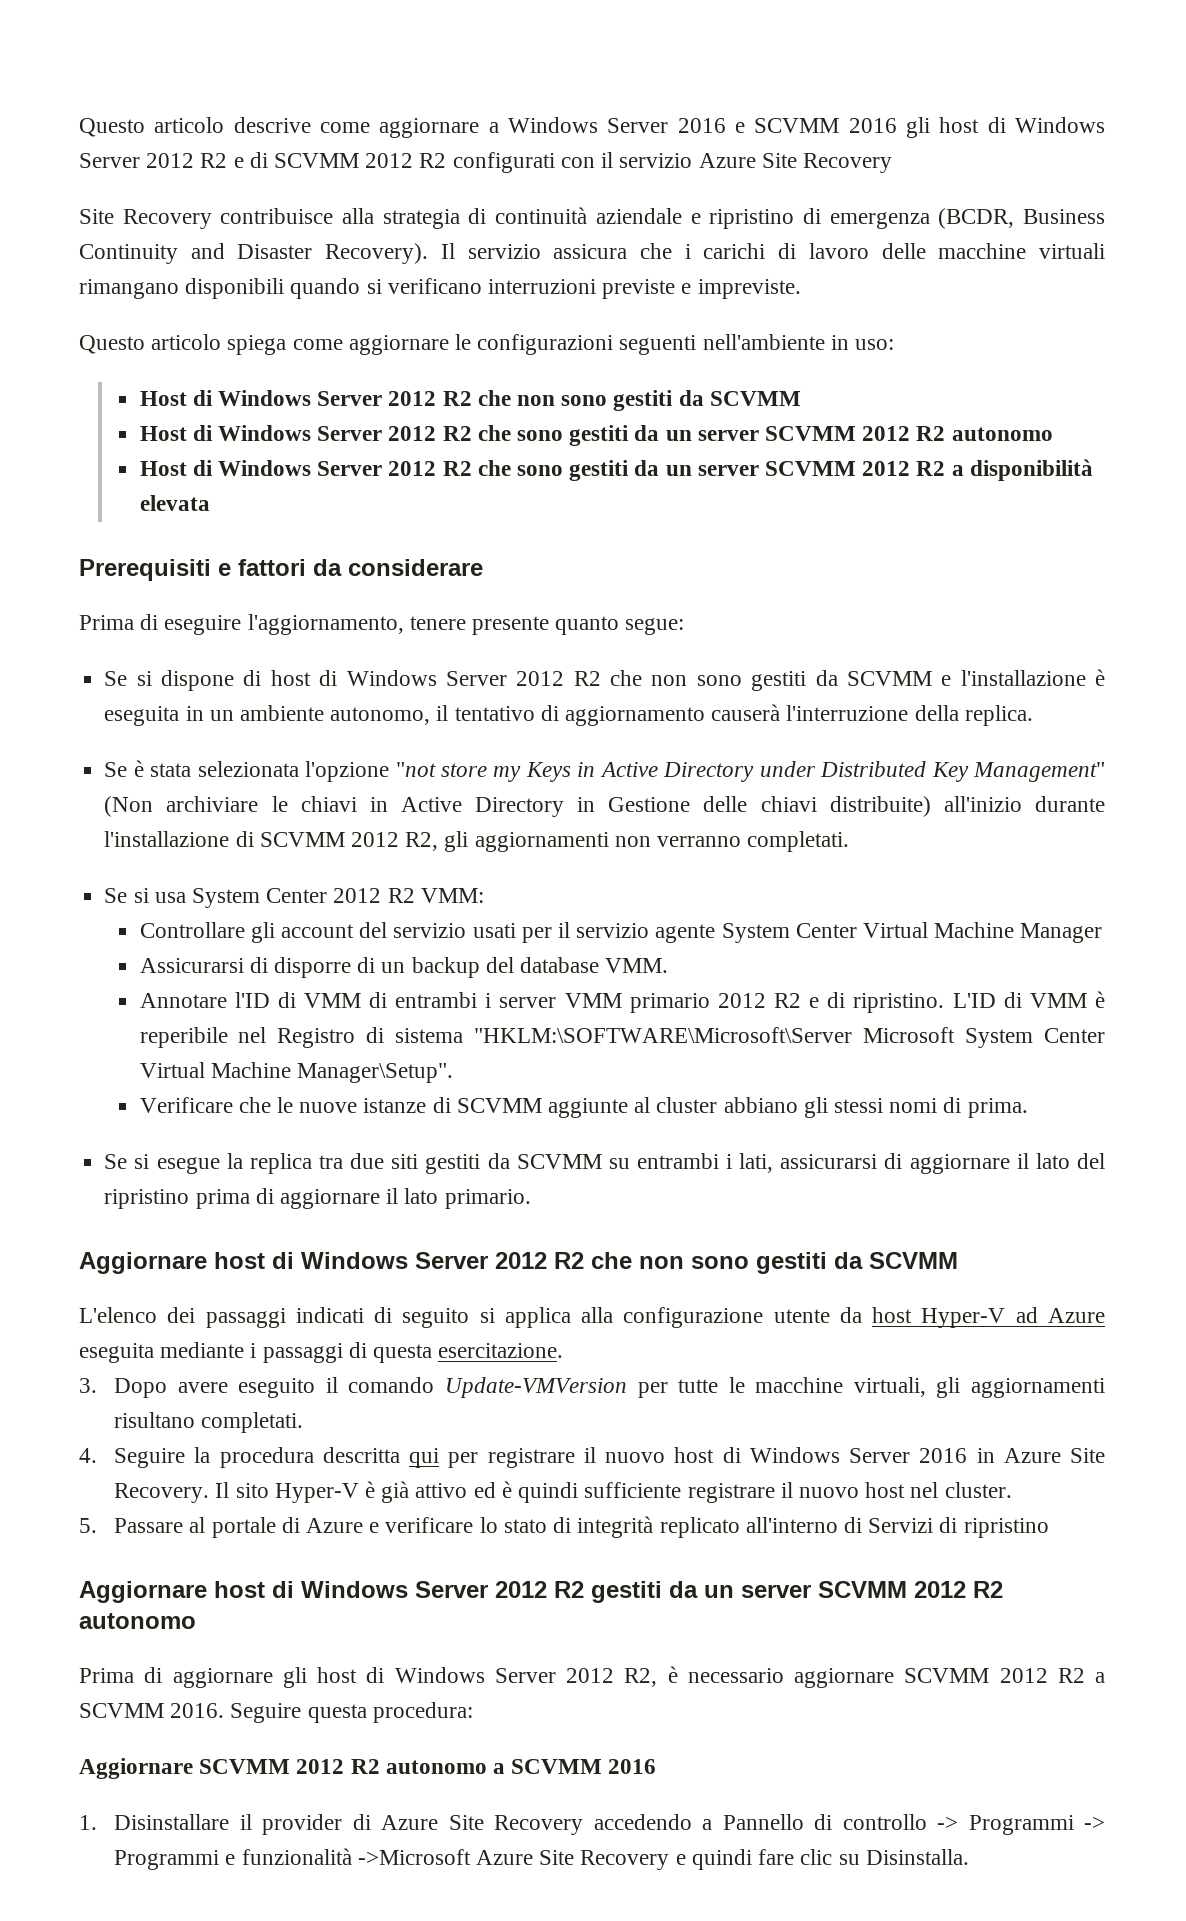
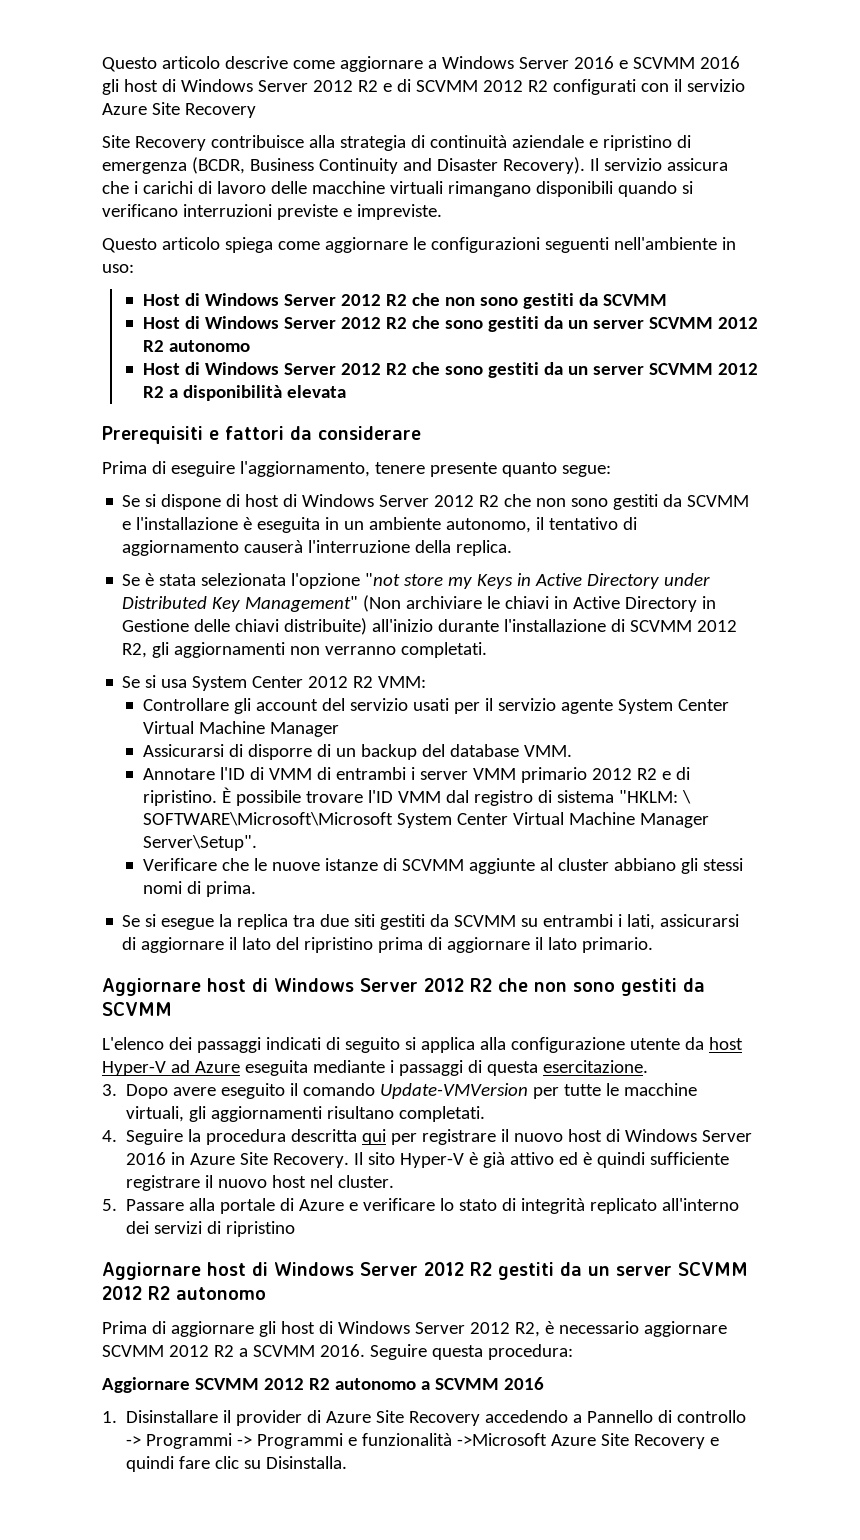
- L'ID di VMM è reperibile nel Registro di sistema "HKLM:\SOFTWARE\Microsoft\Server Microsoft System Center Virtual Machine Manager\Setup".
+ È possibile trovare l'ID VMM dal registro di sistema "HKLM: \ SOFTWARE\Microsoft\Microsoft System Center Virtual Machine Manager Server\Setup".
- 5. Passare al portale di Azure e verificare lo stato di integrità replicato all'interno di Servizi di ripristino
+ 5. Passare alla portale di Azure e verificare lo stato di integrità replicato all'interno dei servizi di ripristino

